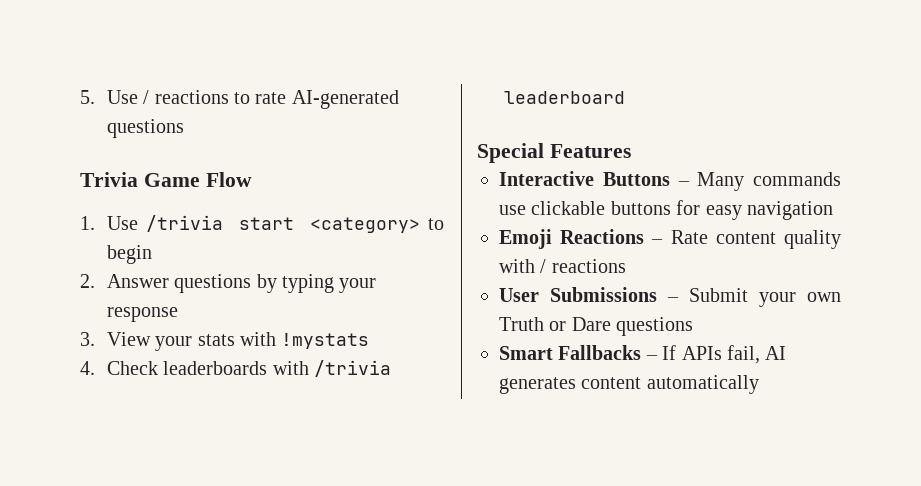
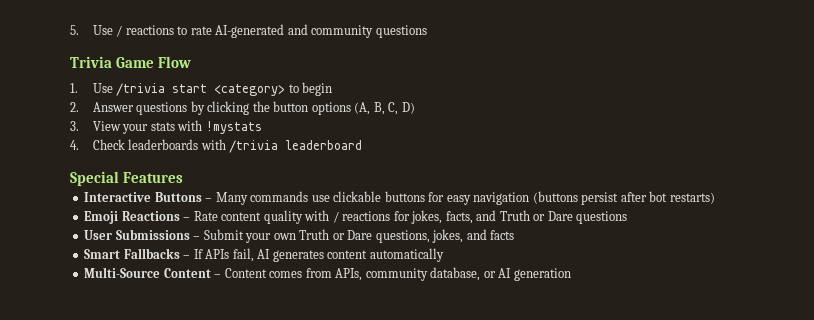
- 5. Use / reactions to rate AI-generated questions
+ 5. Use / reactions to rate AI-generated and community questions
- 2. Answer questions by typing your response
+ 2. Answer questions by clicking the button options (A, B, C, D)
- Interactive Buttons – Many commands use clickable buttons for easy navigation
+ Interactive Buttons – Many commands use clickable buttons for easy navigation (buttons persist after bot restarts)
- Emoji Reactions – Rate content quality with / reactions
+ Emoji Reactions – Rate content quality with / reactions for jokes, facts, and Truth or Dare questions
- User Submissions – Submit your own Truth or Dare questions
+ User Submissions – Submit your own Truth or Dare questions, jokes, and facts
+ Multi-Source Content – Content comes from APIs, community database, or AI generation

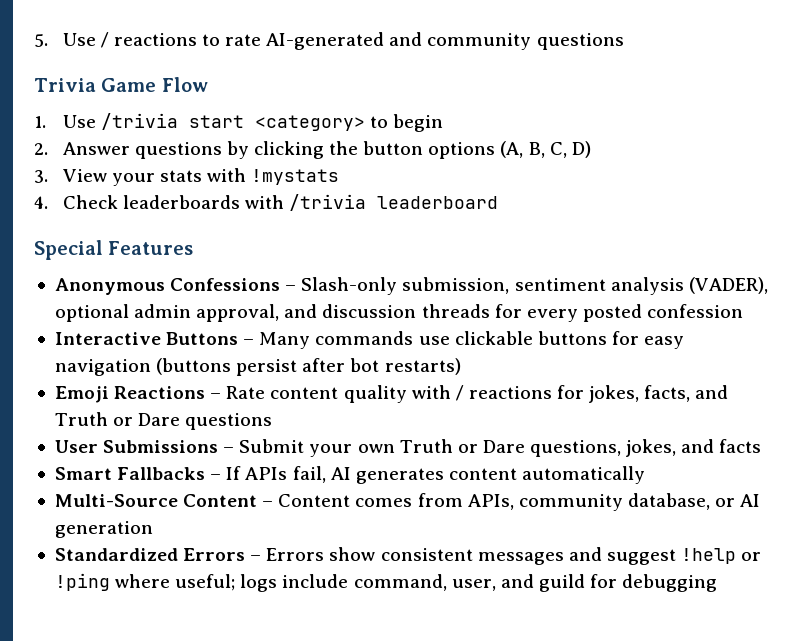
+ Anonymous Confessions – Slash-only submission, sentiment analysis (VADER), optional admin approval, and discussion threads for every posted confession
+ Standardized Errors – Errors show consistent messages and suggest !help or !ping where useful; logs include command, user, and guild for debugging

